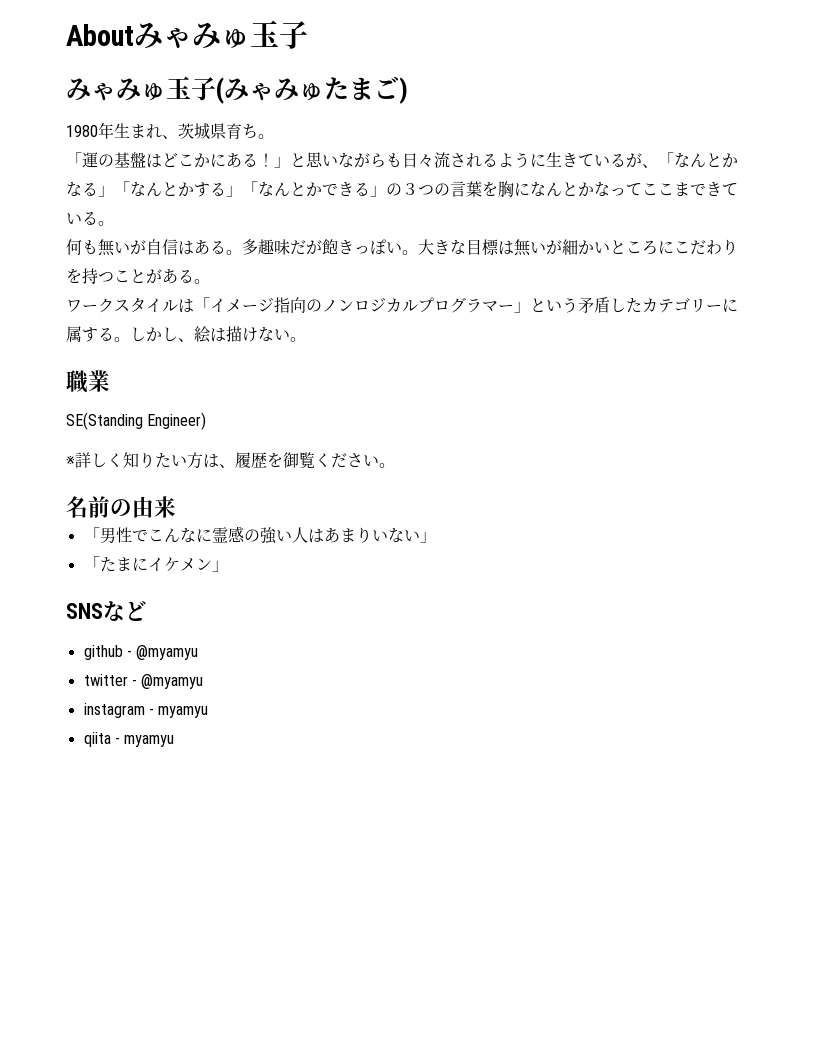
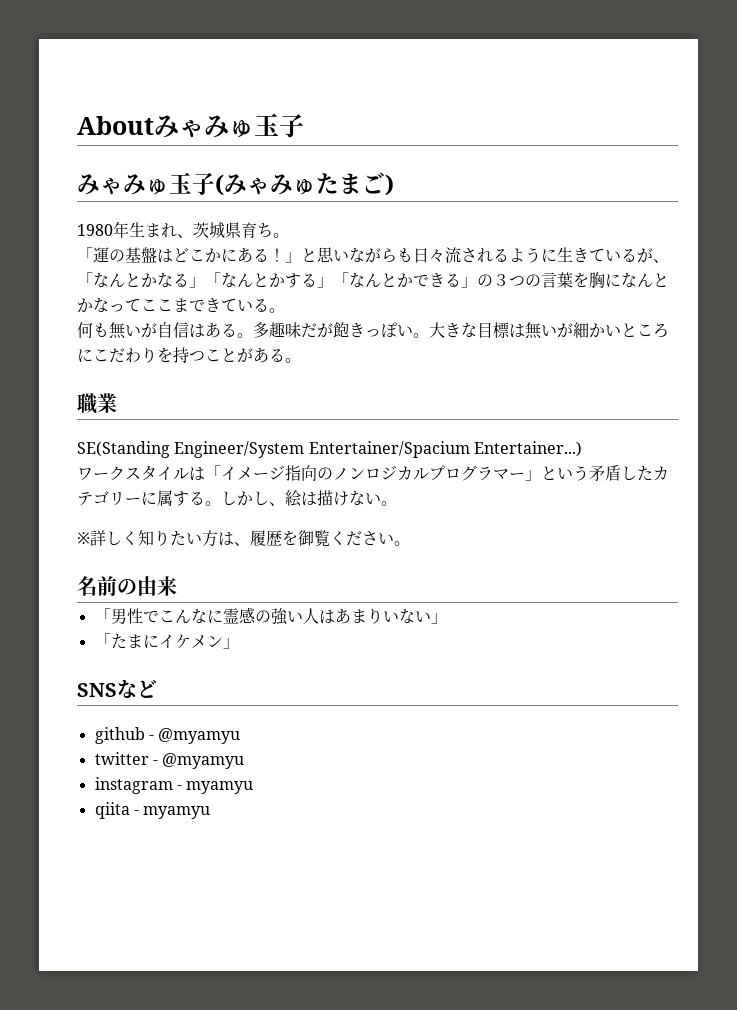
+ 職業
+ SE(Standing Engineer/System Entertainer/Spacium Entertainer...)
- 職業
- SE(Standing Engineer)

